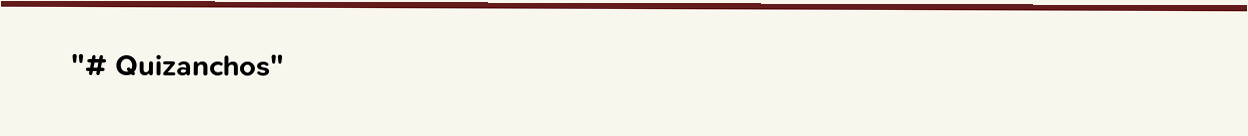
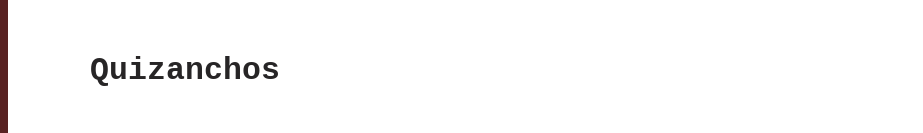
- "# Quizanchos"
+ Quizanchos

